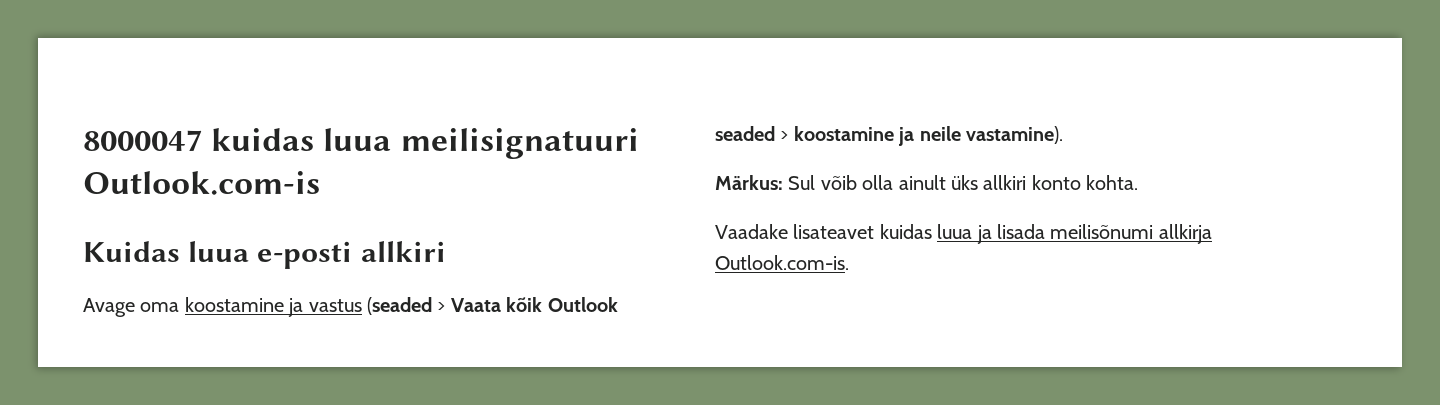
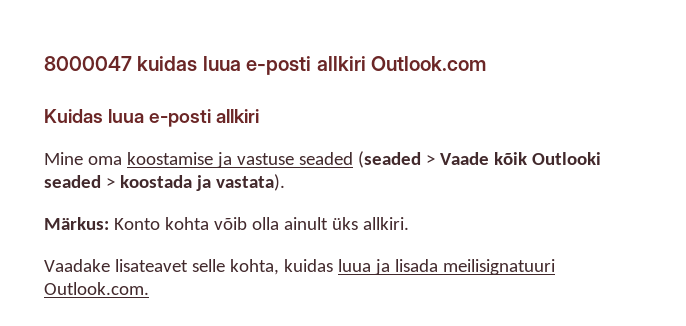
- 8000047 kuidas luua meilisignatuuri Outlook.com-is
+ 8000047 kuidas luua e-posti allkiri Outlook.com
- Avage oma koostamine ja vastus (seaded > Vaata kõik Outlook seaded > koostamine ja neile vastamine).
+ Mine oma koostamise ja vastuse seaded (seaded > Vaade kõik Outlooki seaded > koostada ja vastata).
- Märkus: Sul võib olla ainult üks allkiri konto kohta.
+ Märkus: Konto kohta võib olla ainult üks allkiri.
- Vaadake lisateavet kuidas luua ja lisada meilisõnumi allkirja Outlook.com-is.
+ Vaadake lisateavet selle kohta, kuidas luua ja lisada meilisignatuuri Outlook.com.

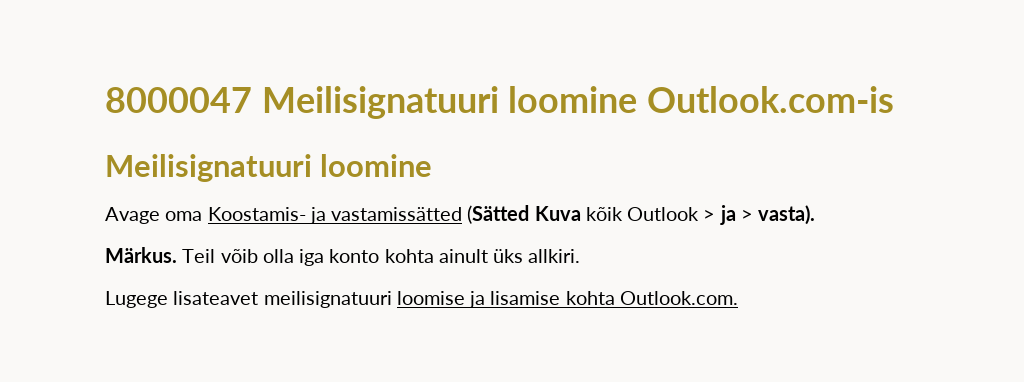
- 8000047 kuidas luua e-posti allkiri Outlook.com
- Kuidas luua e-posti allkiri
- Mine oma koostamise ja vastuse seaded (seaded > Vaade kõik Outlooki seaded > koostada ja vastata).
- Märkus: Konto kohta võib olla ainult üks allkiri.
- Vaadake lisateavet selle kohta, kuidas luua ja lisada meilisignatuuri Outlook.com.
+ 8000047 Meilisignatuuri loomine Outlook.com-is
+ Meilisignatuuri loomine
+ Avage oma Koostamis- ja vastamissätted (Sätted Kuva kõik Outlook > ja > vasta).
+ Märkus. Teil võib olla iga konto kohta ainult üks allkiri.
+ Lugege lisateavet meilisignatuuri loomise ja lisamise kohta Outlook.com.

